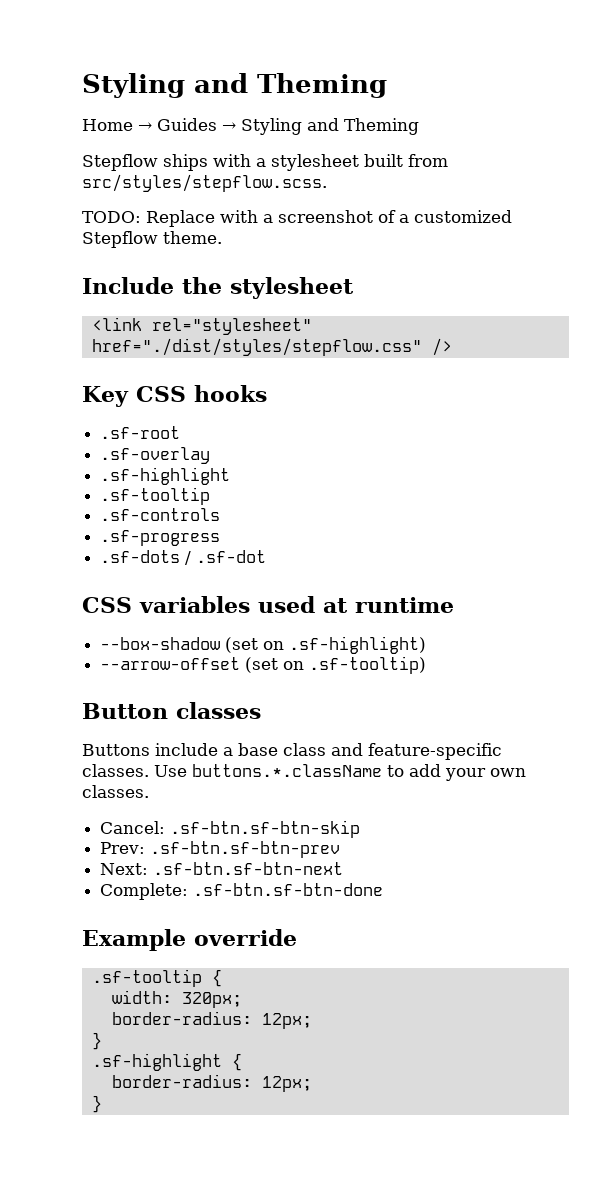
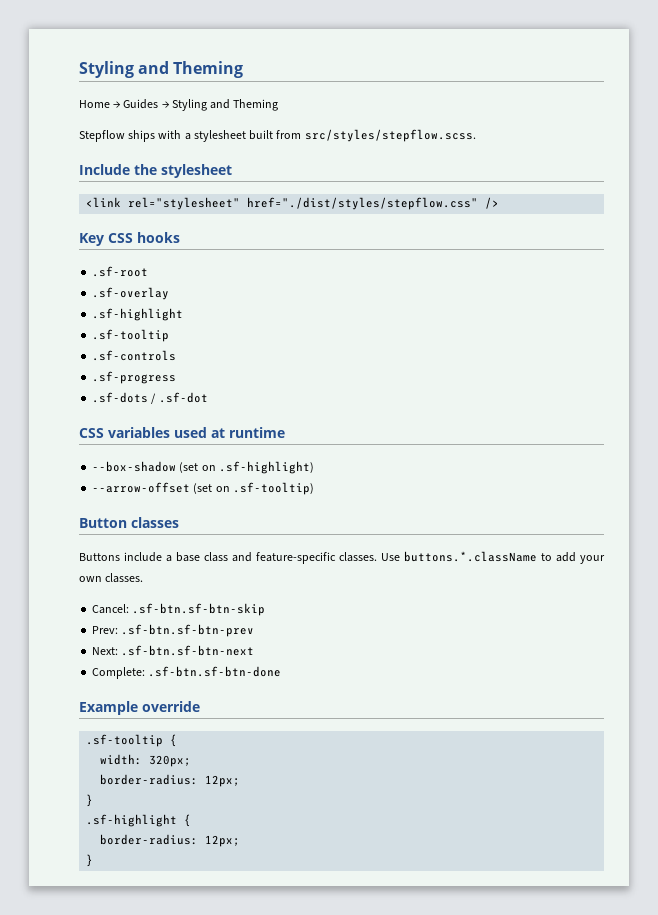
- TODO: Replace with a screenshot of a customized Stepflow theme.

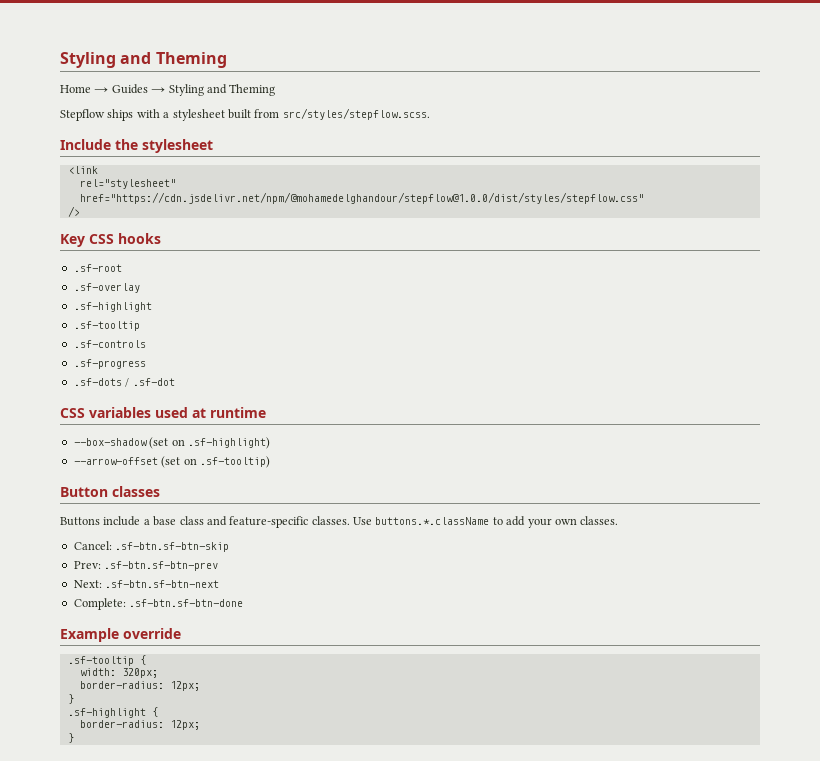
- <link rel="stylesheet" href="./dist/styles/stepflow.css" />
+ <link
+ rel="stylesheet"
+ href="https://cdn.jsdelivr.net/npm/@mohamedelghandour/stepflow@1.0.0/dist/styles/stepflow.css"
+ />

